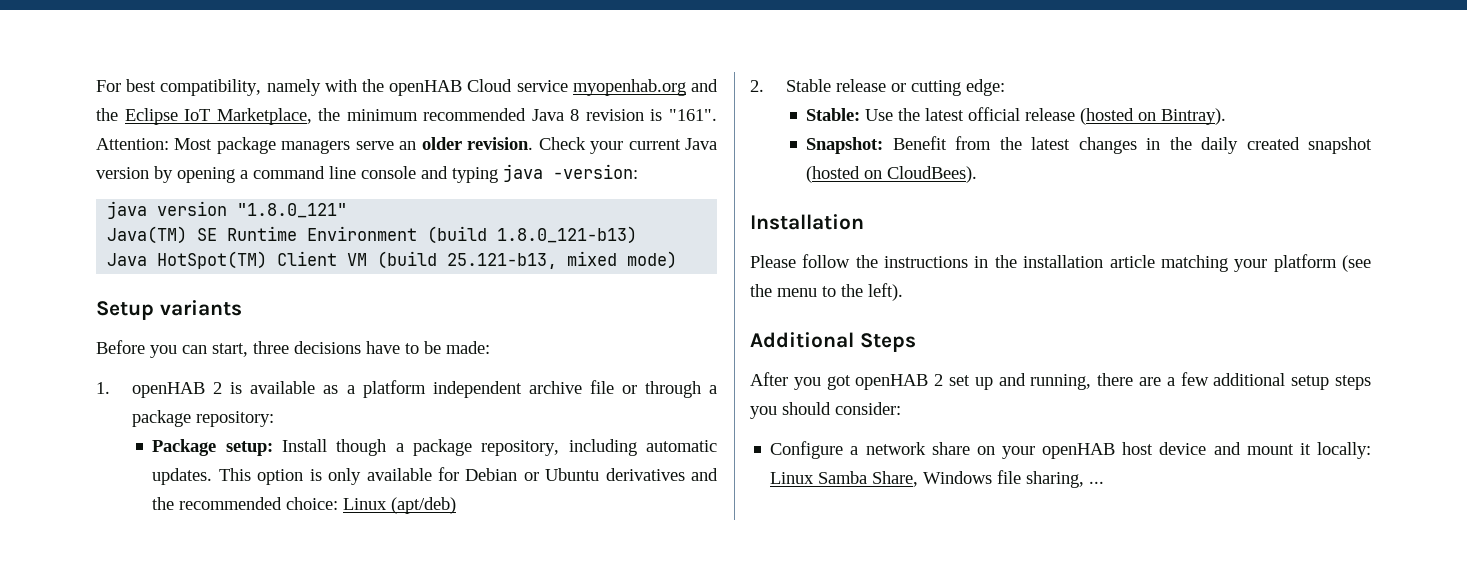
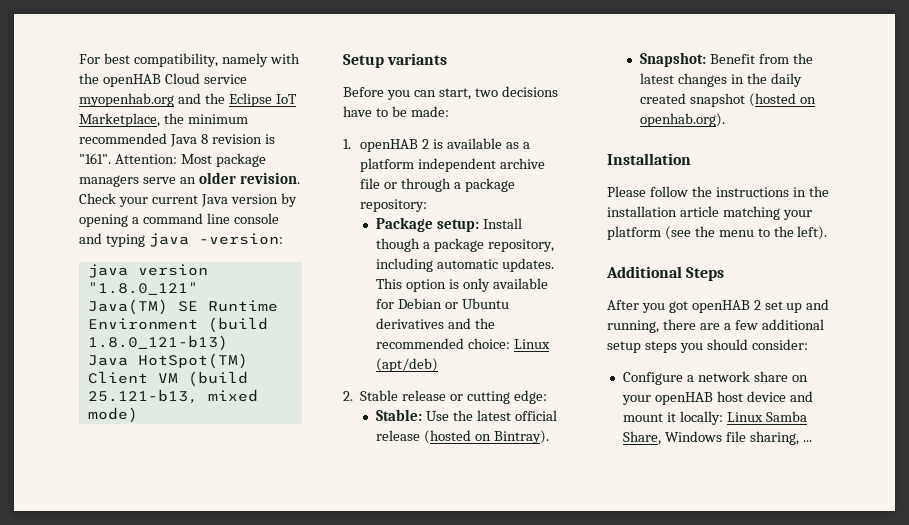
- Before you can start, three decisions have to be made:
+ Before you can start, two decisions have to be made:
- Snapshot: Benefit from the latest changes in the daily created snapshot (hosted on CloudBees).
+ Snapshot: Benefit from the latest changes in the daily created snapshot (hosted on openhab.org).

